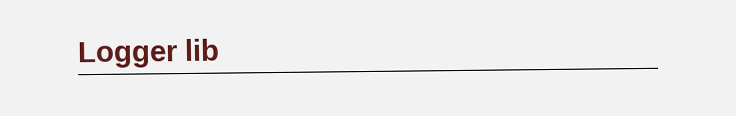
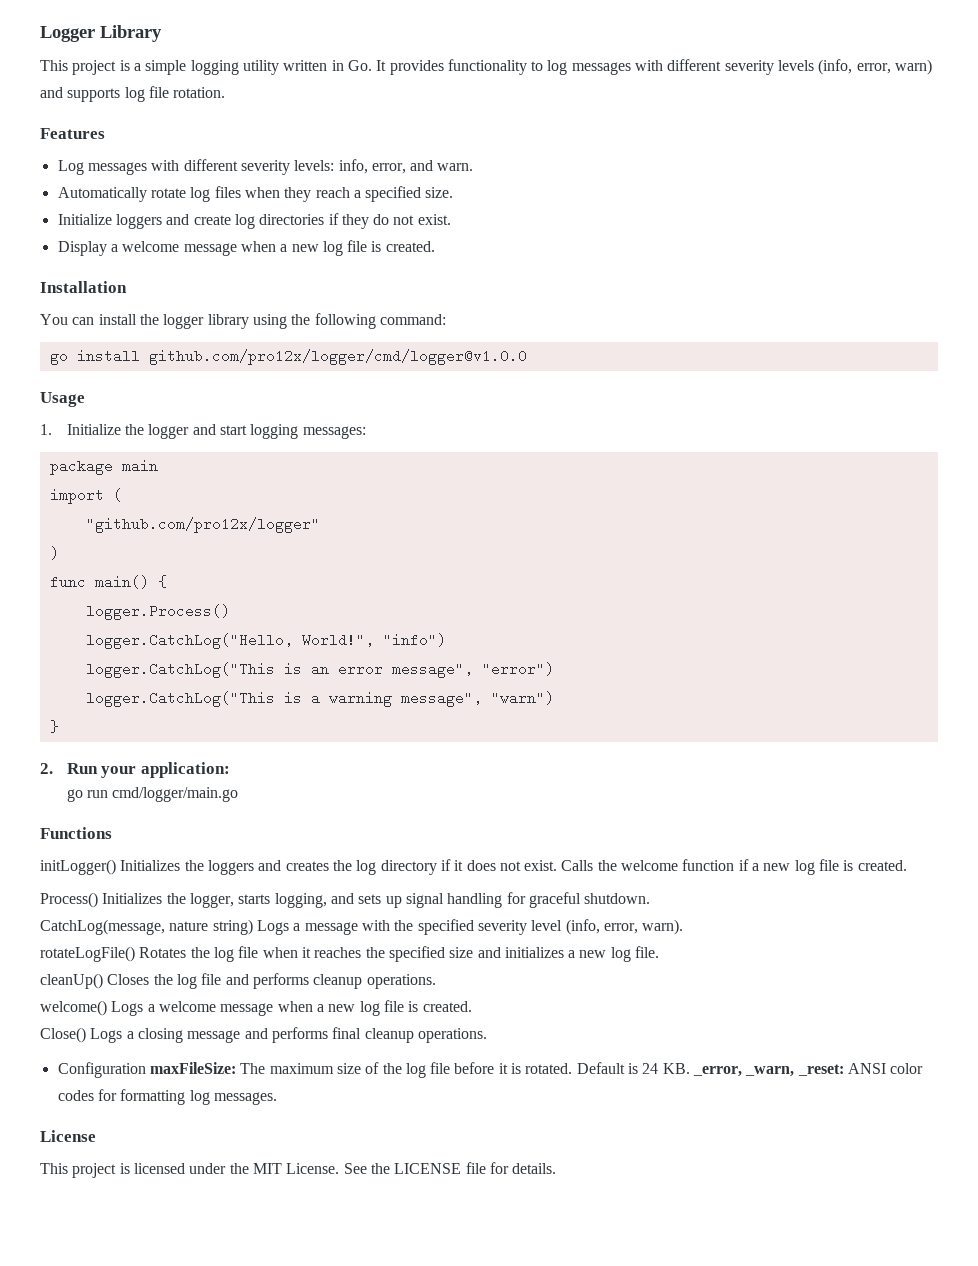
- Logger lib
+ Logger Library
+ This project is a simple logging utility written in Go. It provides functionality to log messages with different severity levels (info, error, warn) and supports log file rotation.
+ Features
+ Log messages with different severity levels: info, error, and warn.
+ Automatically rotate log files when they reach a specified size.
+ Initialize loggers and create log directories if they do not exist.
+ Display a welcome message when a new log file is created.
+ Installation
+ You can install the logger library using the following command:
+ go install github.com/pro12x/logger/cmd/logger@v1.0.0
+ Usage
+ 1. Initialize the logger and start logging messages:
+ package main
+ import (
+ "github.com/pro12x/logger"
+ )
+ func main() {
+ logger.Process()
+ logger.CatchLog("Hello, World!", "info")
+ logger.CatchLog("This is an error message", "error")
+ logger.CatchLog("This is a warning message", "warn")
+ }
+ 2. Run your application:
+ go run cmd/logger/main.go
+ Functions
+ initLogger() Initializes the loggers and creates the log directory if it does not exist. Calls the welcome function if a new log file is created.
+ Process() Initializes the logger, starts logging, and sets up signal handling for graceful shutdown.
+ CatchLog(message, nature string) Logs a message with the specified severity level (info, error, warn).
+ rotateLogFile() Rotates the log file when it reaches the specified size and initializes a new log file.
+ cleanUp() Closes the log file and performs cleanup operations.
+ welcome() Logs a welcome message when a new log file is created.
+ Close() Logs a closing message and performs final cleanup operations.
+ Configuration maxFileSize: The maximum size of the log file before it is rotated. Default is 24 KB. _error, _warn, _reset: ANSI color codes for formatting log messages.
+ License
+ This project is licensed under the MIT License. See the LICENSE file for details.

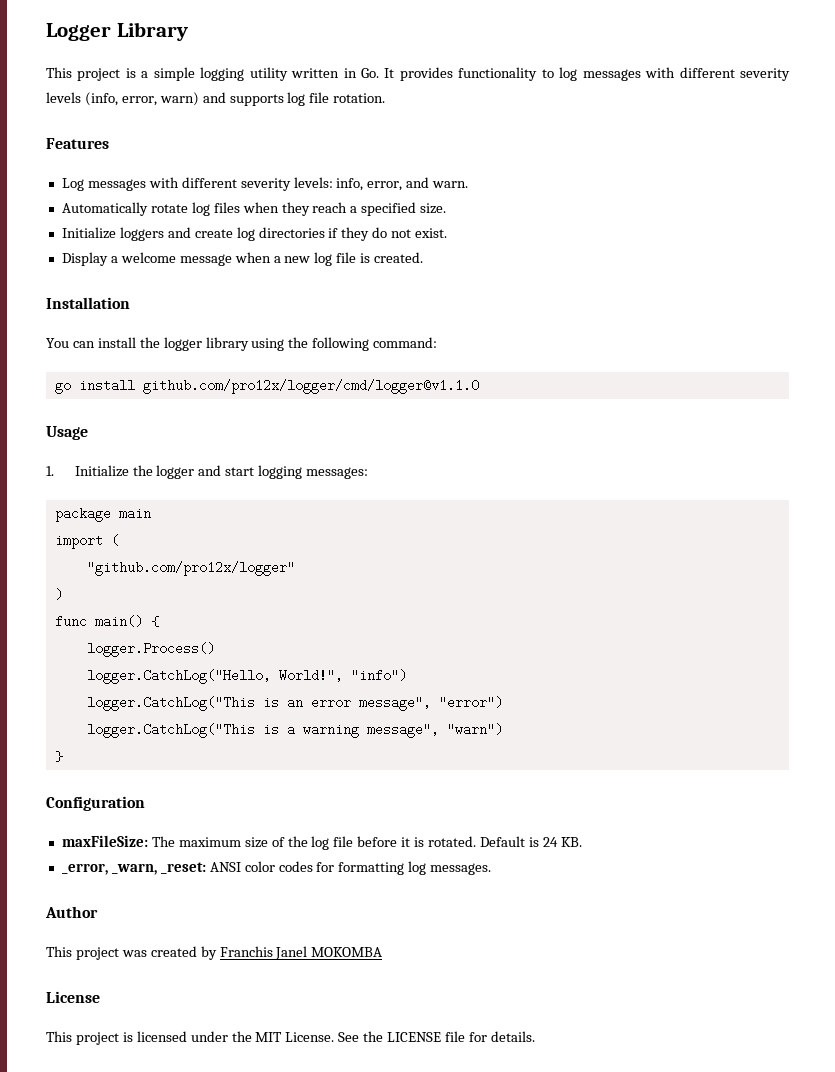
- go install github.com/pro12x/logger/cmd/logger@v1.0.0
+ go install github.com/pro12x/logger/cmd/logger@v1.1.0
- 2. Run your application:
- go run cmd/logger/main.go
- Functions
- initLogger() Initializes the loggers and creates the log directory if it does not exist. Calls the welcome function if a new log file is created.
- Process() Initializes the logger, starts logging, and sets up signal handling for graceful shutdown.
- CatchLog(message, nature string) Logs a message with the specified severity level (info, error, warn).
- rotateLogFile() Rotates the log file when it reaches the specified size and initializes a new log file.
- cleanUp() Closes the log file and performs cleanup operations.
- welcome() Logs a welcome message when a new log file is created.
- Close() Logs a closing message and performs final cleanup operations.
- Configuration maxFileSize: The maximum size of the log file before it is rotated.
+ Configuration
+ maxFileSize: The maximum size of the log file before it is rotated.
- Default is 24 KB. _error, _warn, _reset: ANSI color codes for formatting log messages.
+ Default is 24 KB.
+ _error, _warn, _reset: ANSI color codes for formatting log messages.
+ Author
+ This project was created by Franchis Janel MOKOMBA

